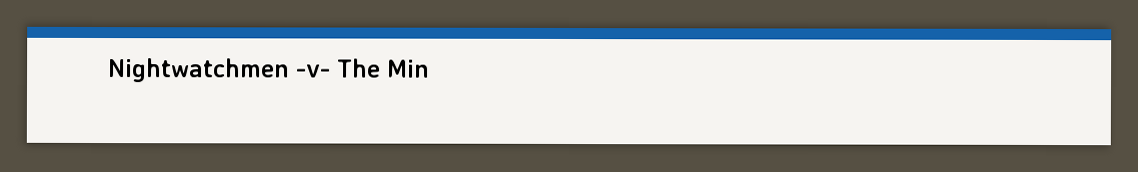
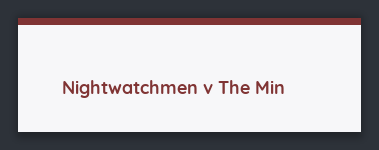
- Nightwatchmen -v- The Min
+ Nightwatchmen v The Min

